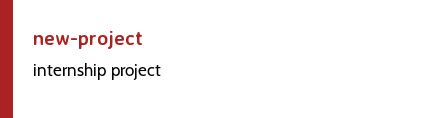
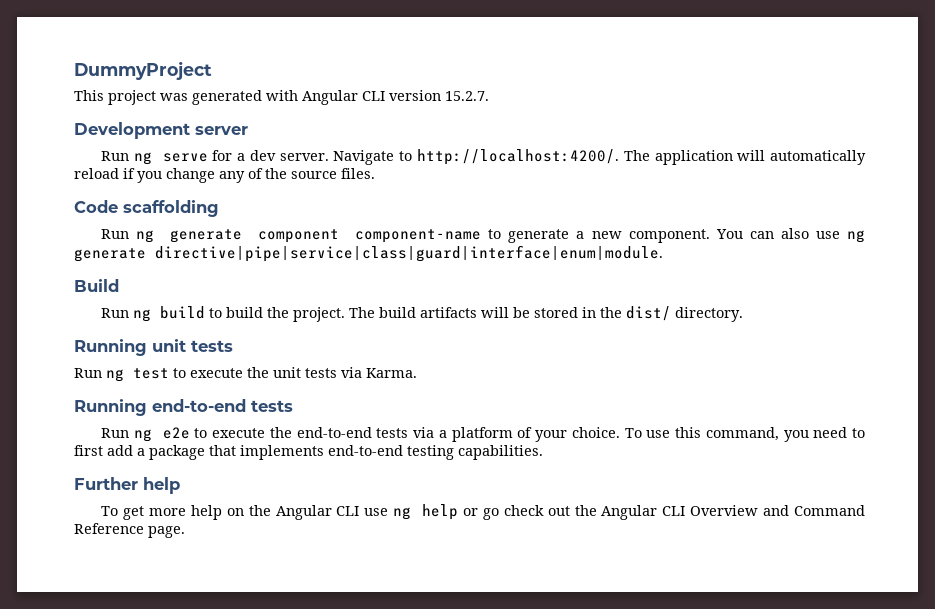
- new-project
- internship project
+ DummyProject
+ This project was generated with Angular CLI version 15.2.7.
+ Development server
+ Run ng serve for a dev server. Navigate to http://localhost:4200/. The application will automatically reload if you change any of the source files.
+ Code scaffolding
+ Run ng generate component component-name to generate a new component. You can also use ng generate directive|pipe|service|class|guard|interface|enum|module.
+ Build
+ Run ng build to build the project. The build artifacts will be stored in the dist/ directory.
+ Running unit tests
+ Run ng test to execute the unit tests via Karma.
+ Running end-to-end tests
+ Run ng e2e to execute the end-to-end tests via a platform of your choice. To use this command, you need to first add a package that implements end-to-end testing capabilities.
+ Further help
+ To get more help on the Angular CLI use ng help or go check out the Angular CLI Overview and Command Reference page.

